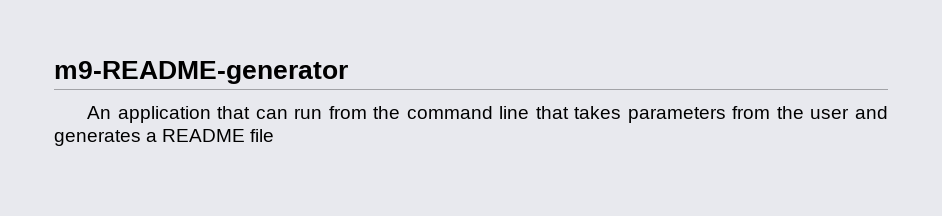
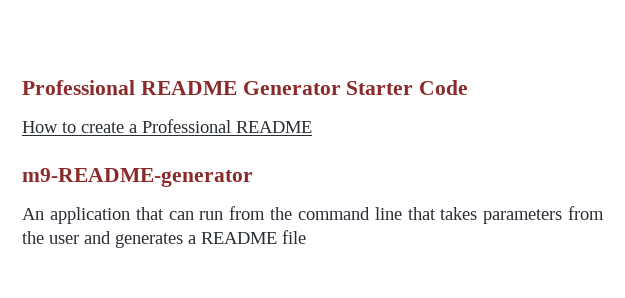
+ Professional README Generator Starter Code
+ How to create a Professional README

